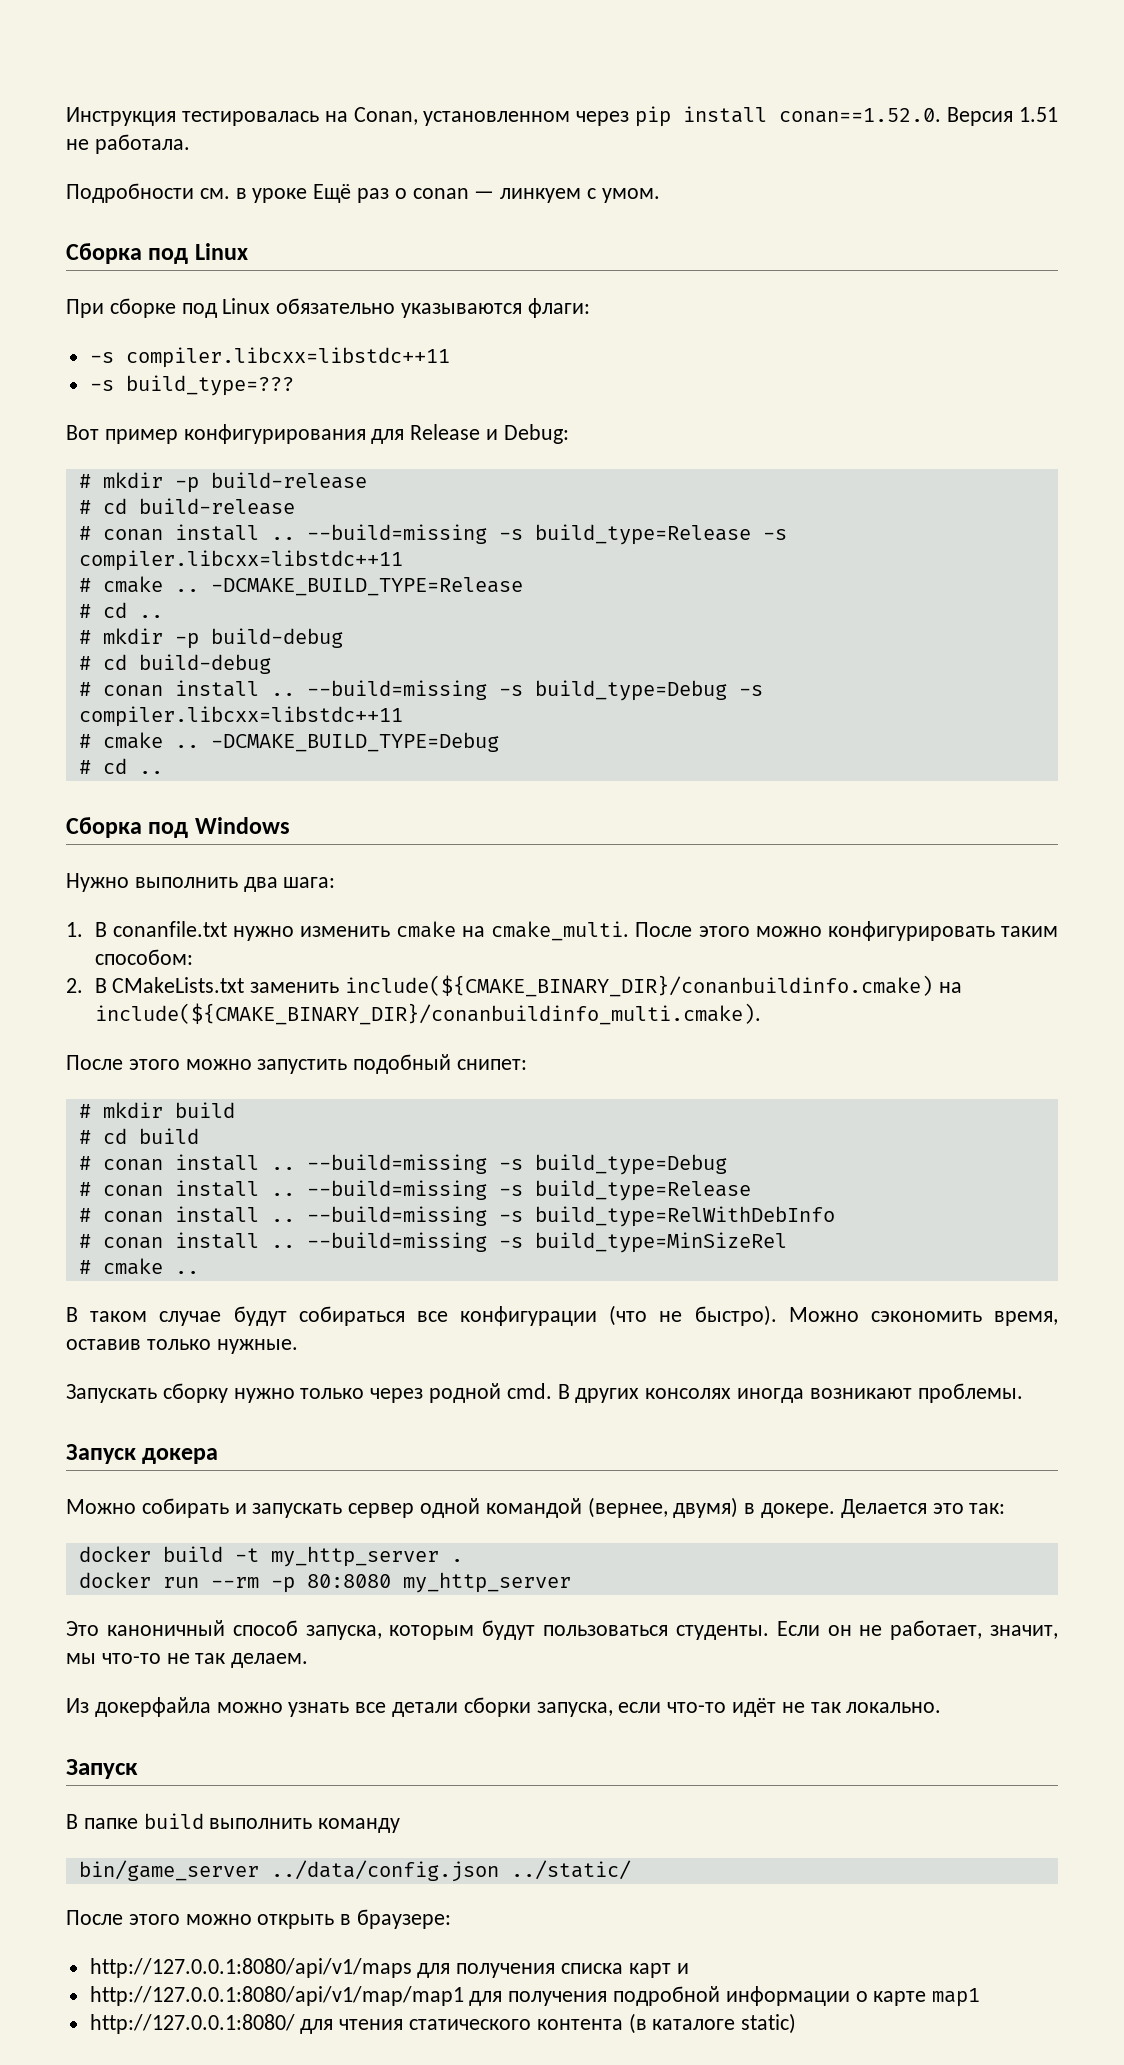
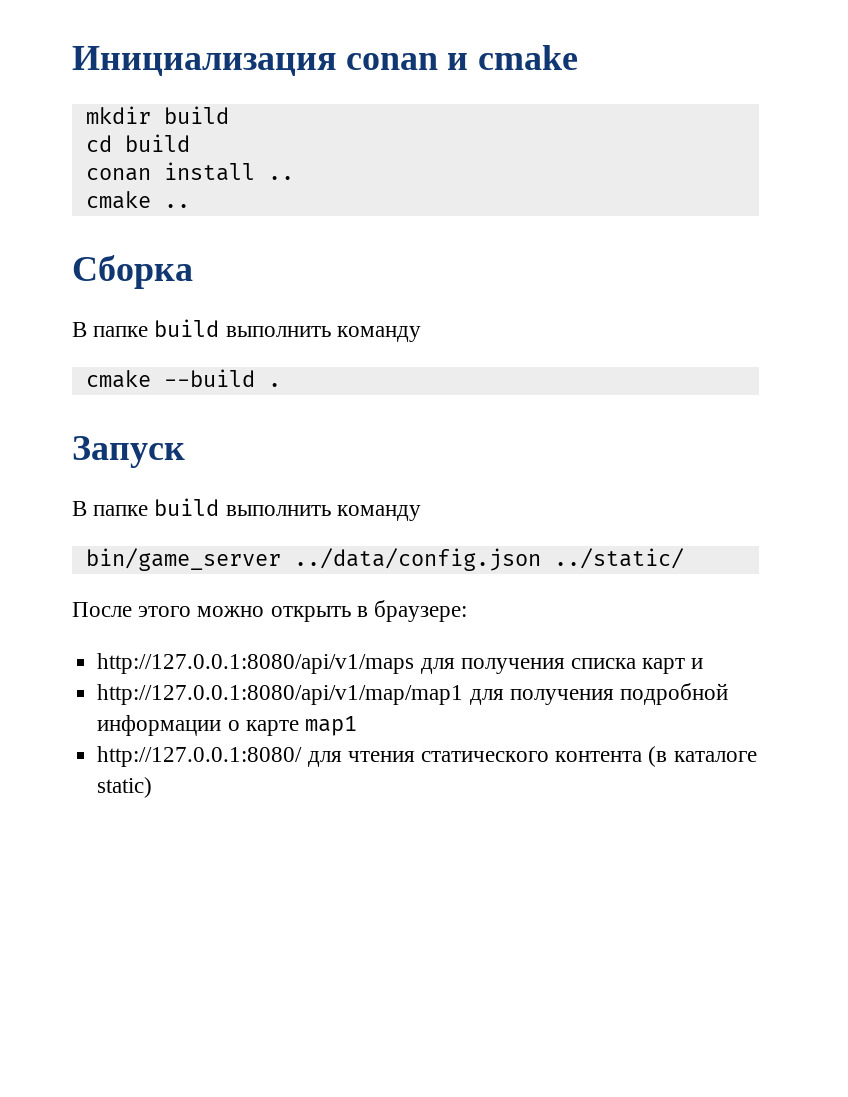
- Инструкция тестировалась на Conan, установленном через pip install conan==1.52.0. Версия 1.51 не работала.
- Подробности см. в уроке Ещё раз о conan — линкуем с умом.
- Сборка под Linux
- При сборке под Linux обязательно указываются флаги:
- -s compiler.libcxx=libstdc++11
- -s build_type=???
- Вот пример конфигурирования для Release и Debug:
- # mkdir -p build-release
- # cd build-release
- # conan install .. --build=missing -s build_type=Release -s compiler.libcxx=libstdc++11
- # cmake .. -DCMAKE_BUILD_TYPE=Release
- # cd ..
- # mkdir -p build-debug
- # cd build-debug
- # conan install .. --build=missing -s build_type=Debug -s compiler.libcxx=libstdc++11
- # cmake .. -DCMAKE_BUILD_TYPE=Debug
- # cd ..
- Сборка под Windows
- Нужно выполнить два шага:
- 1. В conanfile.txt нужно изменить cmake на cmake_multi. После этого можно конфигурировать таким способом:
- 2. В CMakeLists.txt заменить include(${CMAKE_BINARY_DIR}/conanbuildinfo.cmake) на include(${CMAKE_BINARY_DIR}/conanbuildinfo_multi.cmake).
- После этого можно запустить подобный снипет:
- # mkdir build
- # cd build
- # conan install .. --build=missing -s build_type=Debug
- # conan install .. --build=missing -s build_type=Release
- # conan install .. --build=missing -s build_type=RelWithDebInfo
- # conan install .. --build=missing -s build_type=MinSizeRel
- # cmake ..
- В таком случае будут собираться все конфигурации (что не быстро). Можно сэкономить время, оставив только нужные.
- Запускать сборку нужно только через родной cmd. В других консолях иногда возникают проблемы.
- Запуск докера
- Можно собирать и запускать сервер одной командой (вернее, двумя) в докере. Делается это так:
- docker build -t my_http_server .
- docker run --rm -p 80:8080 my_http_server
- Это каноничный способ запуска, которым будут пользоваться студенты. Если он не работает, значит, мы что-то не так делаем.
- Из докерфайла можно узнать все детали сборки запуска, если что-то идёт не так локально.
+ Инициализация conan и cmake
+ mkdir build
+ cd build
+ conan install ..
+ cmake ..
+ Сборка
+ В папке build выполнить команду
+ cmake --build .

